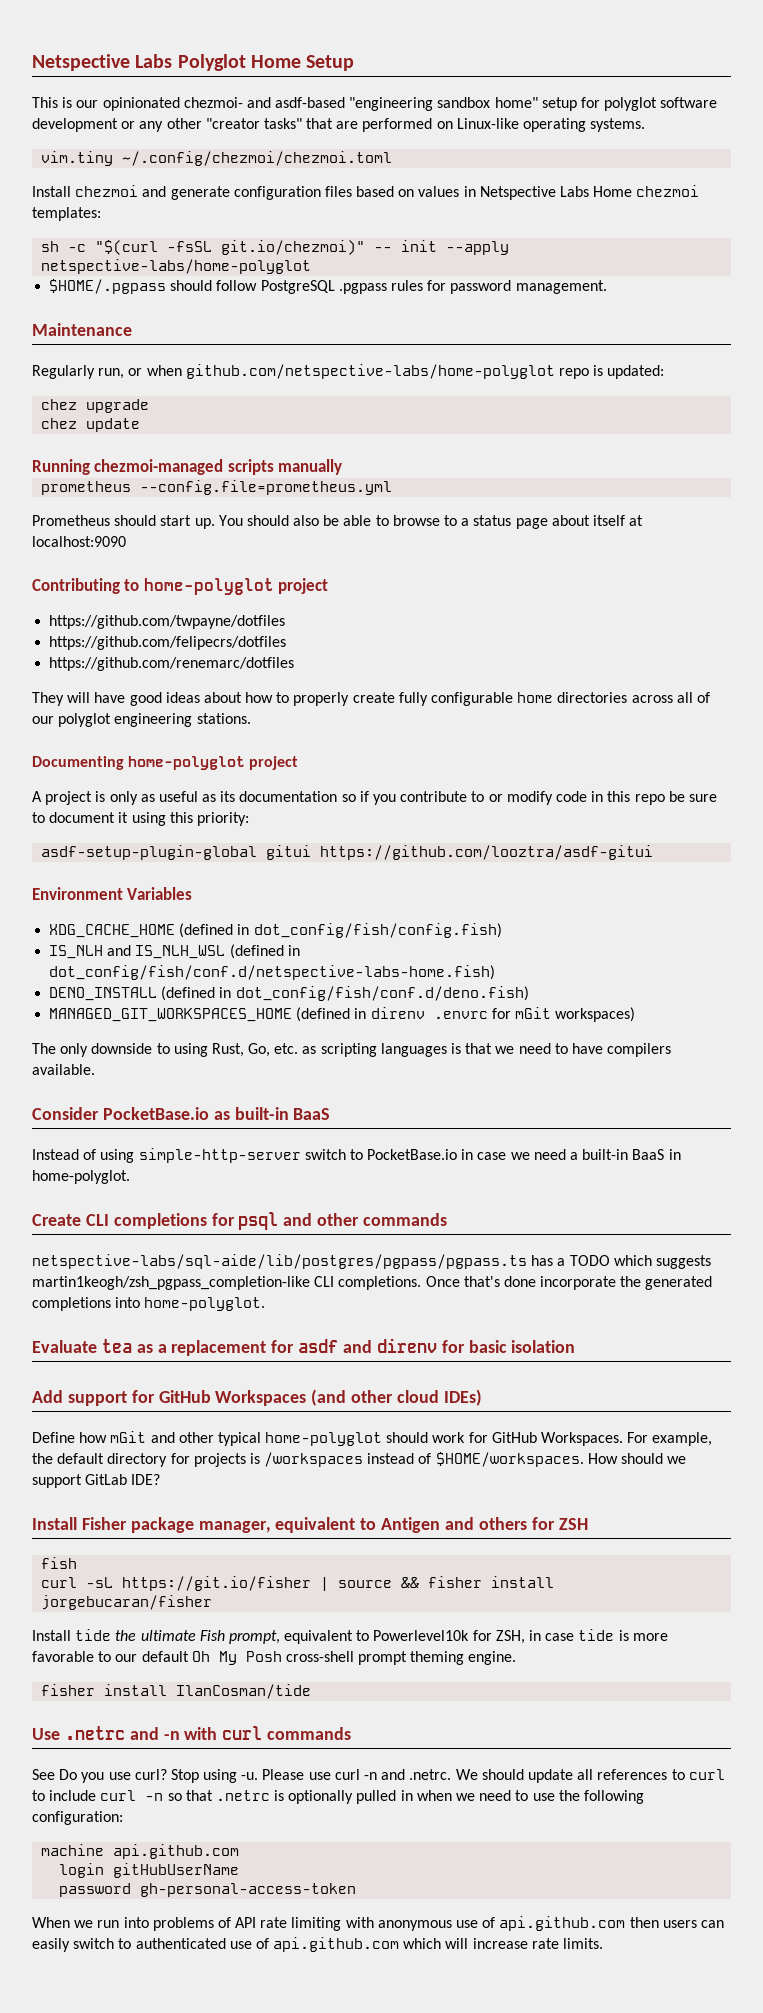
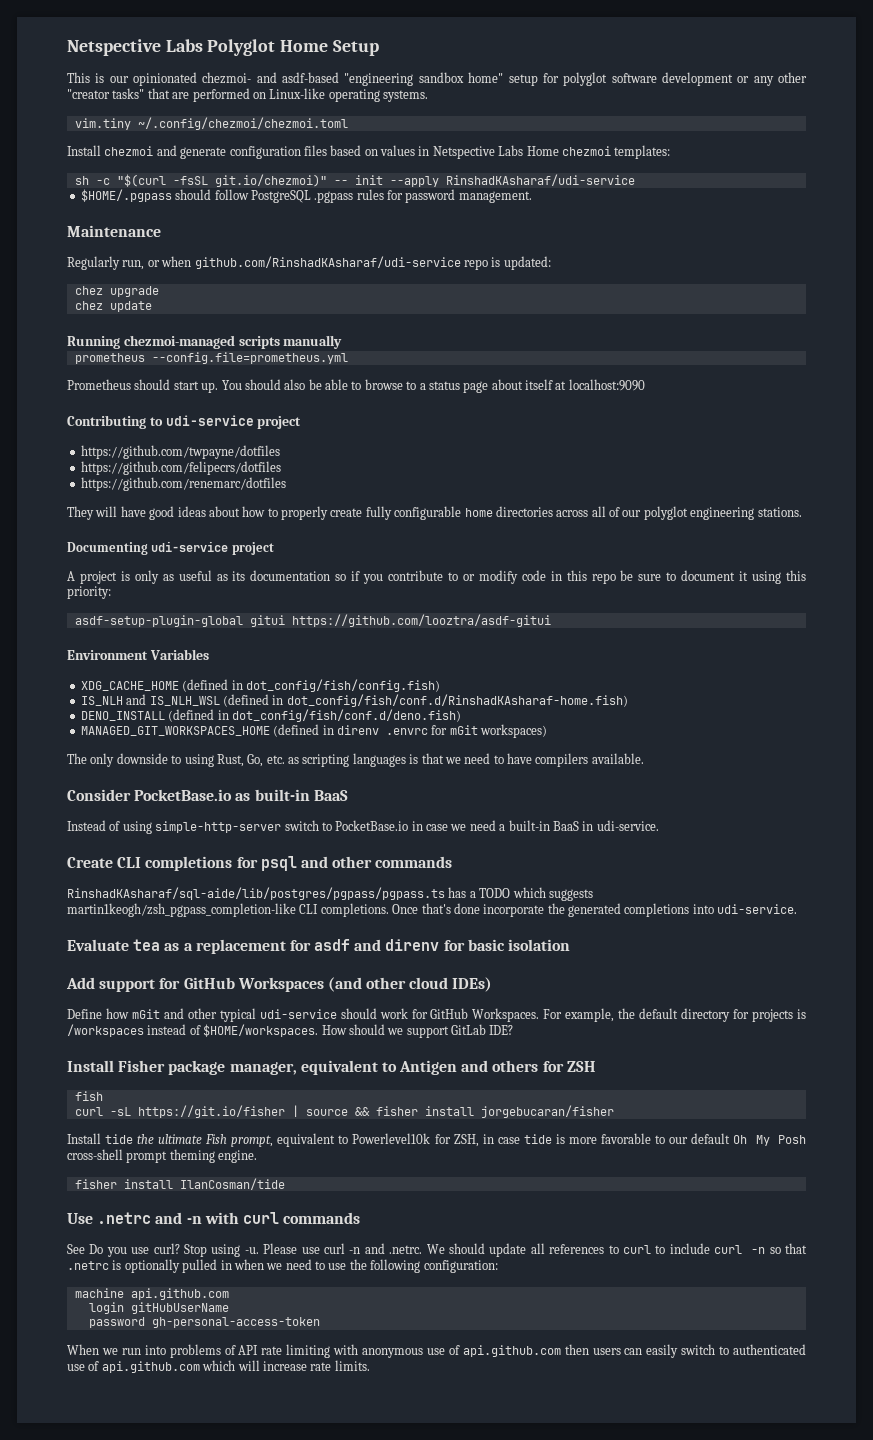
- sh -c "$(curl -fsSL git.io/chezmoi)" -- init --apply netspective-labs/home-polyglot
+ sh -c "$(curl -fsSL git.io/chezmoi)" -- init --apply RinshadKAsharaf/udi-service
- Regularly run, or when github.com/netspective-labs/home-polyglot repo is updated:
+ Regularly run, or when github.com/RinshadKAsharaf/udi-service repo is updated:
- Contributing to home-polyglot project
+ Contributing to udi-service project
- Documenting home-polyglot project
+ Documenting udi-service project
- IS_NLH and IS_NLH_WSL (defined in dot_config/fish/conf.d/netspective-labs-home.fish)
+ IS_NLH and IS_NLH_WSL (defined in dot_config/fish/conf.d/RinshadKAsharaf-home.fish)
- Instead of using simple-http-server switch to PocketBase.io in case we need a built-in BaaS in home-polyglot.
+ Instead of using simple-http-server switch to PocketBase.io in case we need a built-in BaaS in udi-service.
- netspective-labs/sql-aide/lib/postgres/pgpass/pgpass.ts has a TODO which suggests martin1keogh/zsh_pgpass_completion-like CLI completions.
+ RinshadKAsharaf/sql-aide/lib/postgres/pgpass/pgpass.ts has a TODO which suggests martin1keogh/zsh_pgpass_completion-like CLI completions.
- Once that's done incorporate the generated completions into home-polyglot.
+ Once that's done incorporate the generated completions into udi-service.
- Define how mGit and other typical home-polyglot should work for GitHub Workspaces.
+ Define how mGit and other typical udi-service should work for GitHub Workspaces.

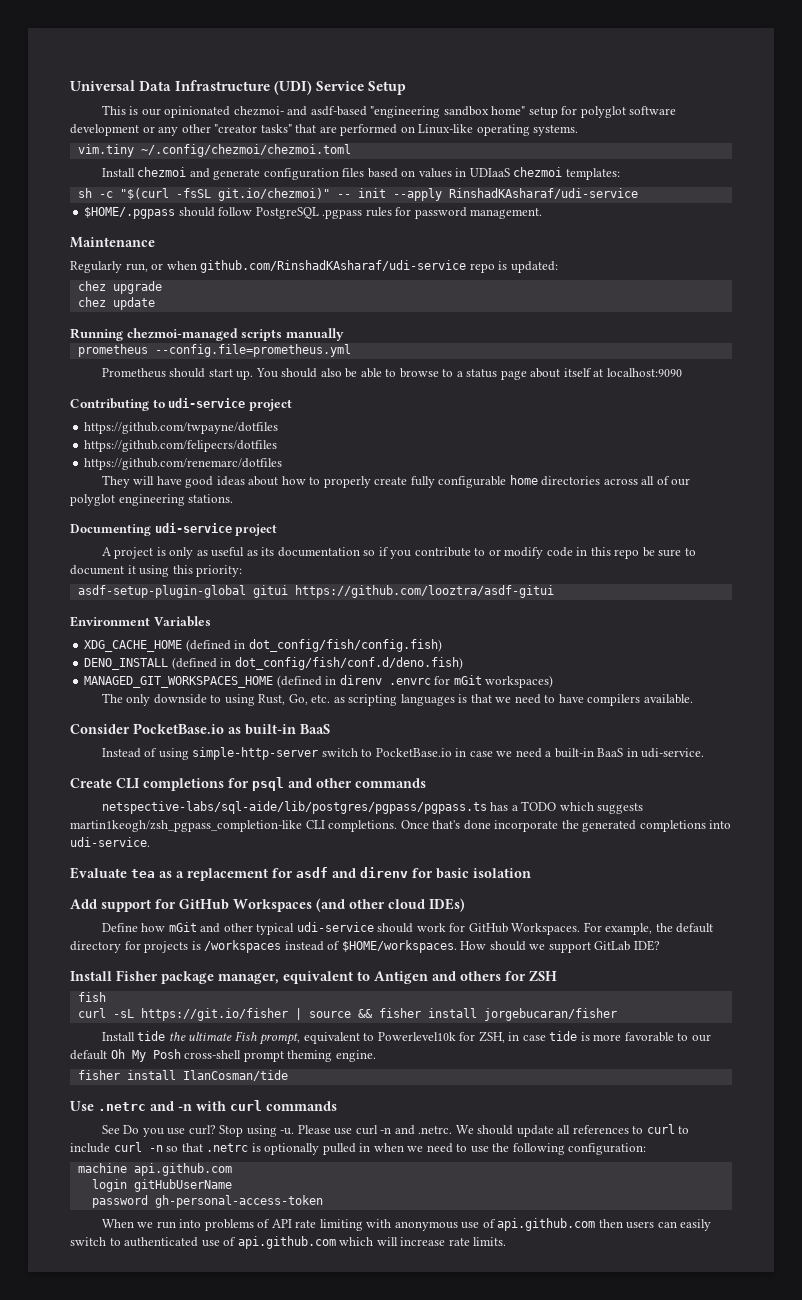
- Netspective Labs Polyglot Home Setup
+ Universal Data Infrastructure (UDI) Service Setup
- Install chezmoi and generate configuration files based on values in Netspective Labs Home chezmoi templates:
+ Install chezmoi and generate configuration files based on values in UDIaaS chezmoi templates:
- IS_NLH and IS_NLH_WSL (defined in dot_config/fish/conf.d/RinshadKAsharaf-home.fish)
- RinshadKAsharaf/sql-aide/lib/postgres/pgpass/pgpass.ts has a TODO which suggests martin1keogh/zsh_pgpass_completion-like CLI completions.
+ netspective-labs/sql-aide/lib/postgres/pgpass/pgpass.ts has a TODO which suggests martin1keogh/zsh_pgpass_completion-like CLI completions.

